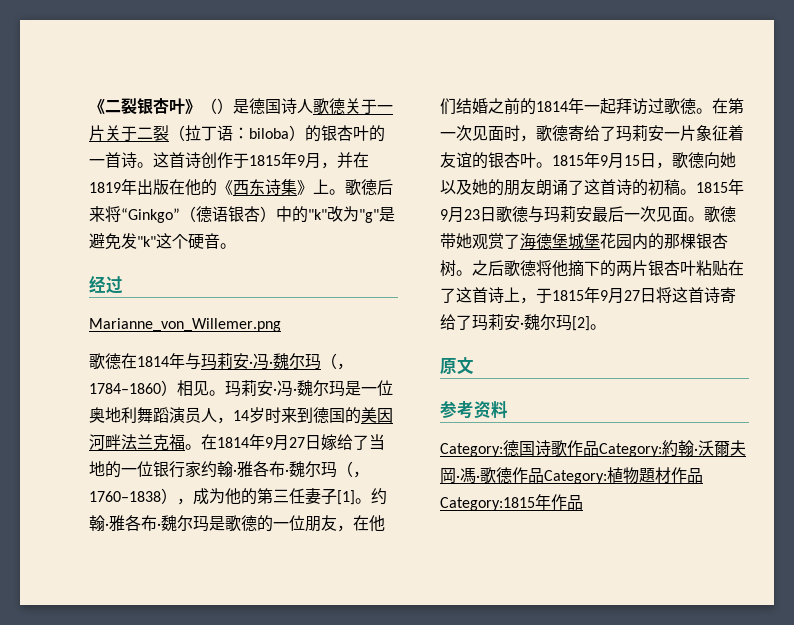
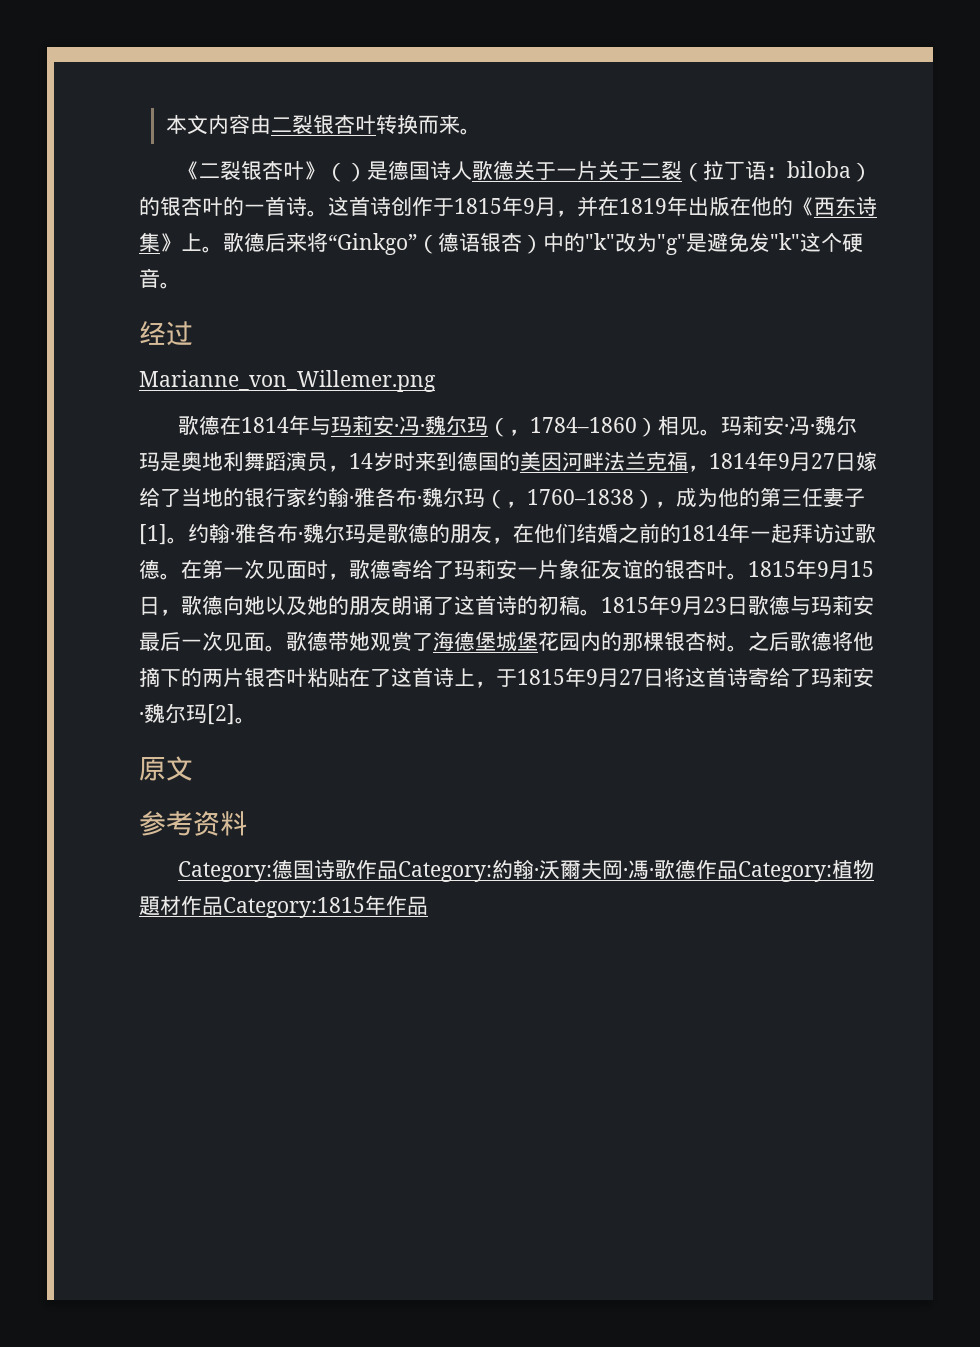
+ 本文内容由二裂银杏叶转换而来。
- 玛莉安·冯·魏尔玛是一位奥地利舞蹈演员人，14岁时来到德国的美因河畔法兰克福。在1814年9月27日嫁给了当地的一位银行家约翰·雅各布·魏尔玛（，1760–1838），成为他的第三任妻子[1]。
+ 玛莉安·冯·魏尔玛是奥地利舞蹈演员，14岁时来到德国的美因河畔法兰克福，1814年9月27日嫁给了当地的银行家约翰·雅各布·魏尔玛（，1760–1838），成为他的第三任妻子[1]。
- 约翰·雅各布·魏尔玛是歌德的一位朋友，在他们结婚之前的1814年一起拜访过歌德。
+ 约翰·雅各布·魏尔玛是歌德的朋友，在他们结婚之前的1814年一起拜访过歌德。
- 在第一次见面时，歌德寄给了玛莉安一片象征着友谊的银杏叶。
+ 在第一次见面时，歌德寄给了玛莉安一片象征友谊的银杏叶。

